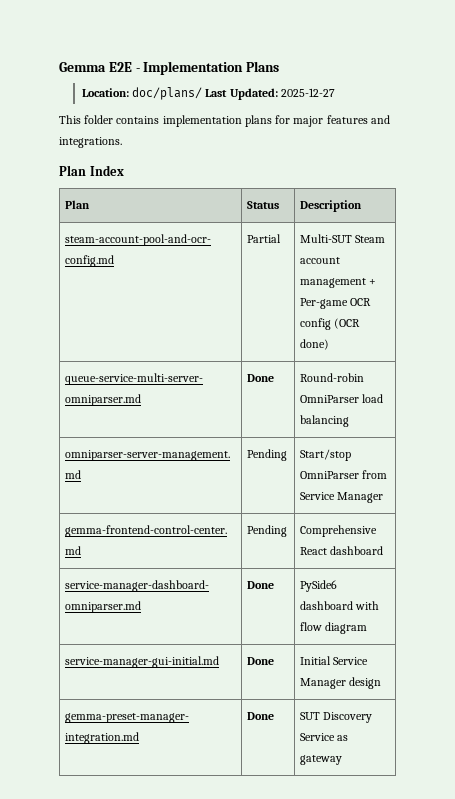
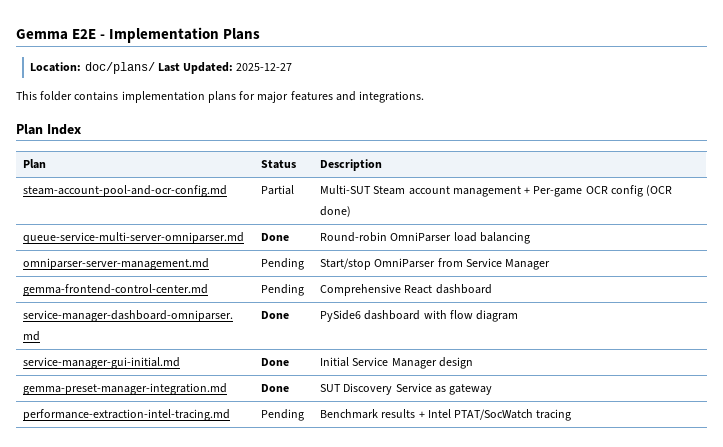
+ performance-extraction-intel-tracing.md | Pending | Benchmark results + Intel PTAT/SocWatch tracing

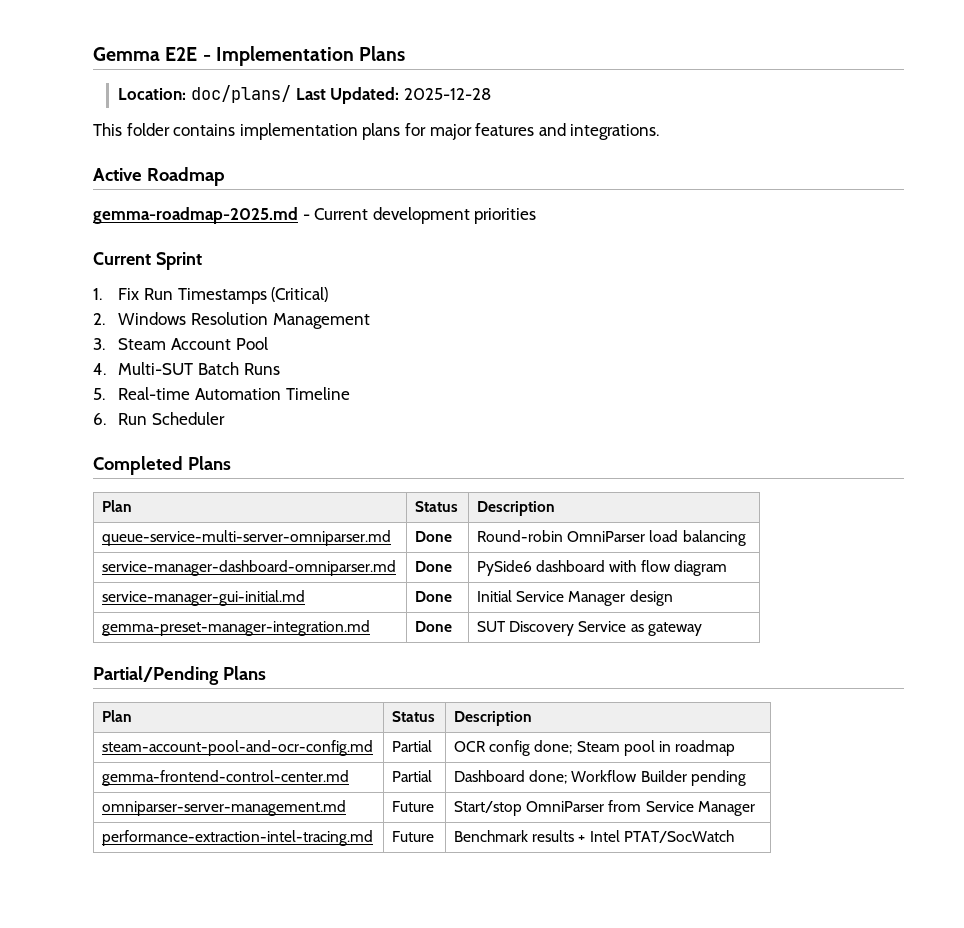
- Location: doc/plans/ Last Updated: 2025-12-27
+ Location: doc/plans/ Last Updated: 2025-12-28
- Plan Index
+ Active Roadmap
+ gemma-roadmap-2025.md - Current development priorities
+ Current Sprint
+ 1. Fix Run Timestamps (Critical)
+ 2. Windows Resolution Management
+ 3. Steam Account Pool
+ 4. Multi-SUT Batch Runs
+ 5. Real-time Automation Timeline
+ 6. Run Scheduler
+ Completed Plans
  Plan | Status | Description
- steam-account-pool-and-ocr-config.md | Partial | Multi-SUT Steam account management + Per-game OCR config (OCR done)
- omniparser-server-management.md | Pending | Start/stop OmniParser from Service Manager
- gemma-frontend-control-center.md | Pending | Comprehensive React dashboard
+ Partial/Pending Plans
+ Plan | Status | Description
+ steam-account-pool-and-ocr-config.md | Partial | OCR config done; Steam pool in roadmap
+ gemma-frontend-control-center.md | Partial | Dashboard done; Workflow Builder pending
+ omniparser-server-management.md | Future | Start/stop OmniParser from Service Manager
- performance-extraction-intel-tracing.md | Pending | Benchmark results + Intel PTAT/SocWatch tracing
+ performance-extraction-intel-tracing.md | Future | Benchmark results + Intel PTAT/SocWatch

